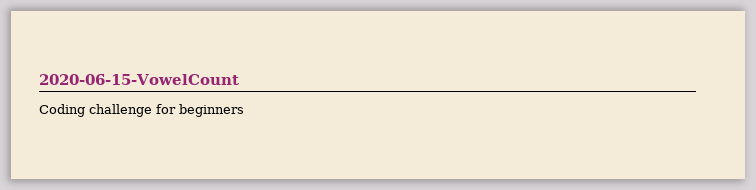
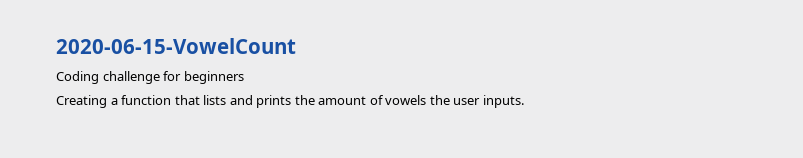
+ Creating a function that lists and prints the amount of vowels the user inputs.

